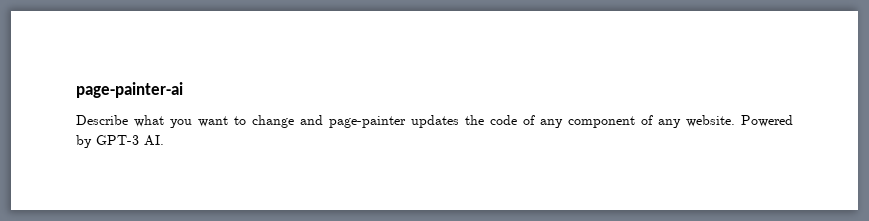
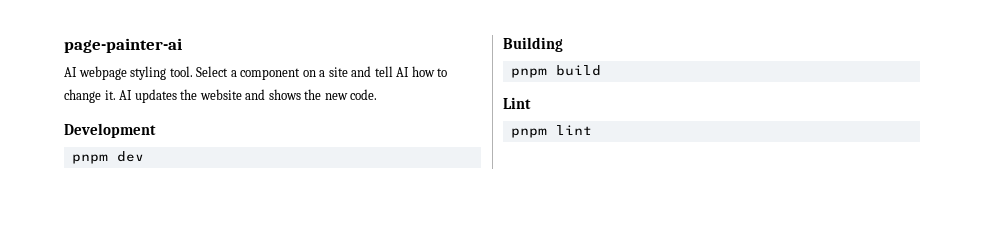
- Describe what you want to change and page-painter updates the code of any component of any website. Powered by GPT-3 AI.
+ AI webpage styling tool. Select a component on a site and tell AI how to change it. AI updates the website and shows the new code.
+ Development
+ pnpm dev
+ Building
+ pnpm build
+ Lint
+ pnpm lint

